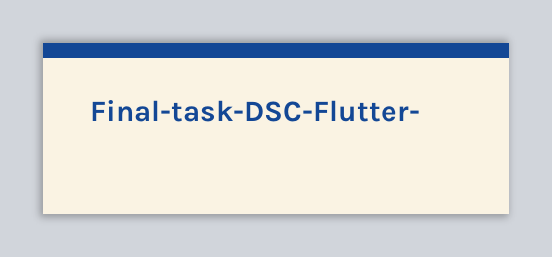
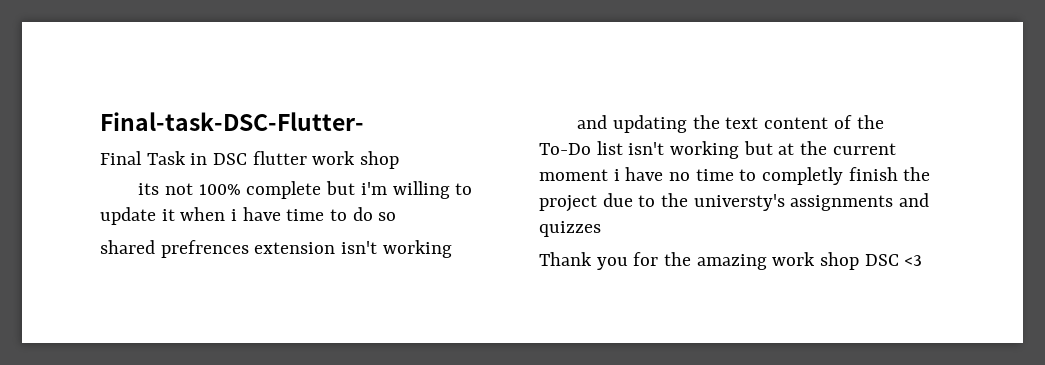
+ Final Task in DSC flutter work shop
+ its not 100% complete but i'm willing to update it when i have time to do so
+ shared prefrences extension isn't working
+ and updating the text content of the To-Do list isn't working but at the current moment i have no time to completly finish the project due to the universty's assignments and quizzes
+ Thank you for the amazing work shop DSC <3

